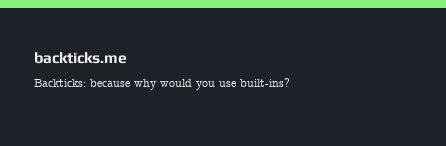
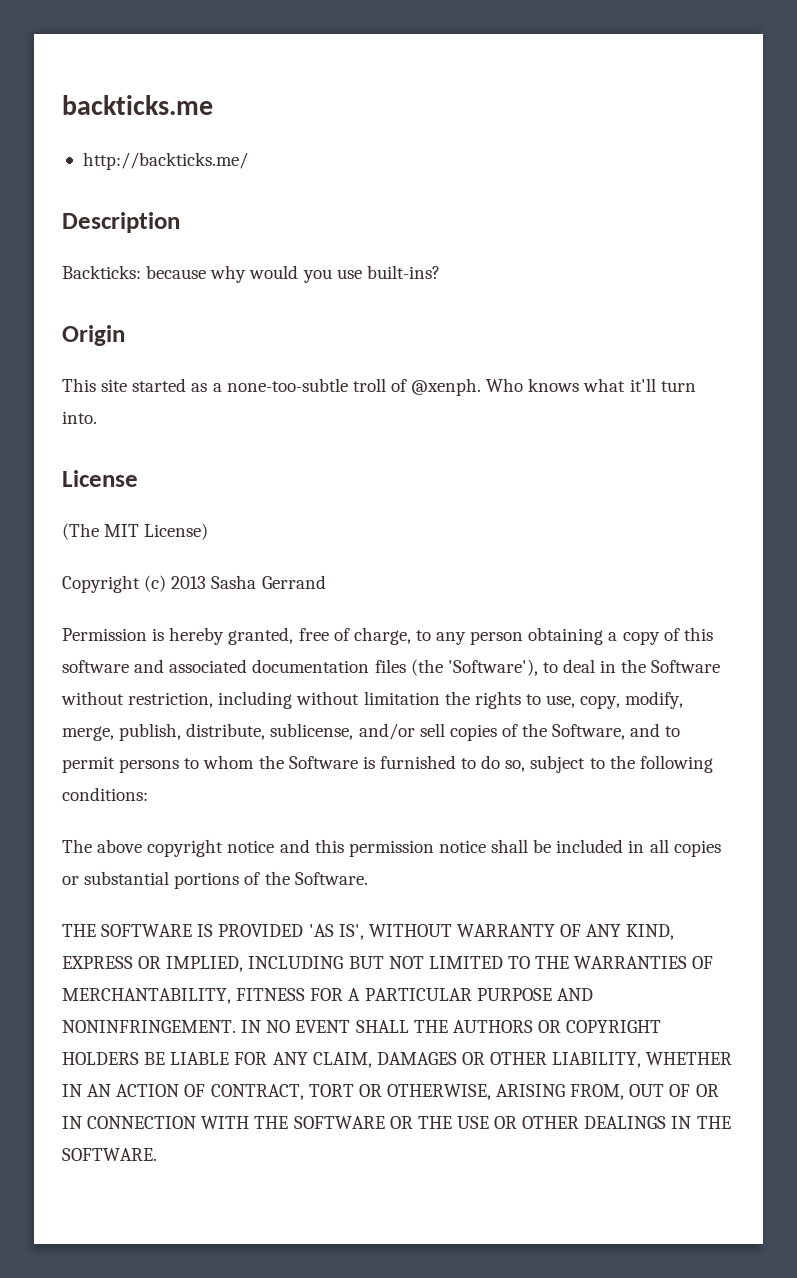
+ http://backticks.me/
+ Description
+ Origin
+ This site started as a none-too-subtle troll of @xenph. Who knows what it'll turn into.
+ License
+ (The MIT License)
+ Copyright (c) 2013 Sasha Gerrand
+ Permission is hereby granted, free of charge, to any person obtaining a copy of this software and associated documentation files (the 'Software'), to deal in the Software without restriction, including without limitation the rights to use, copy, modify, merge, publish, distribute, sublicense, and/or sell copies of the Software, and to permit persons to whom the Software is furnished to do so, subject to the following conditions:
+ The above copyright notice and this permission notice shall be included in all copies or substantial portions of the Software.
+ THE SOFTWARE IS PROVIDED 'AS IS', WITHOUT WARRANTY OF ANY KIND, EXPRESS OR IMPLIED, INCLUDING BUT NOT LIMITED TO THE WARRANTIES OF MERCHANTABILITY, FITNESS FOR A PARTICULAR PURPOSE AND NONINFRINGEMENT. IN NO EVENT SHALL THE AUTHORS OR COPYRIGHT HOLDERS BE LIABLE FOR ANY CLAIM, DAMAGES OR OTHER LIABILITY, WHETHER IN AN ACTION OF CONTRACT, TORT OR OTHERWISE, ARISING FROM, OUT OF OR IN CONNECTION WITH THE SOFTWARE OR THE USE OR OTHER DEALINGS IN THE SOFTWARE.

